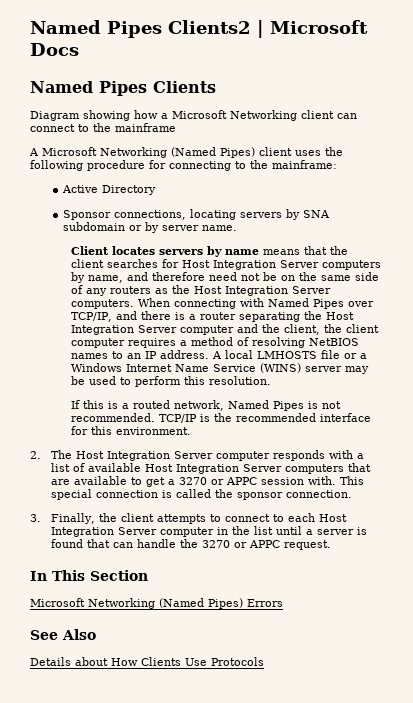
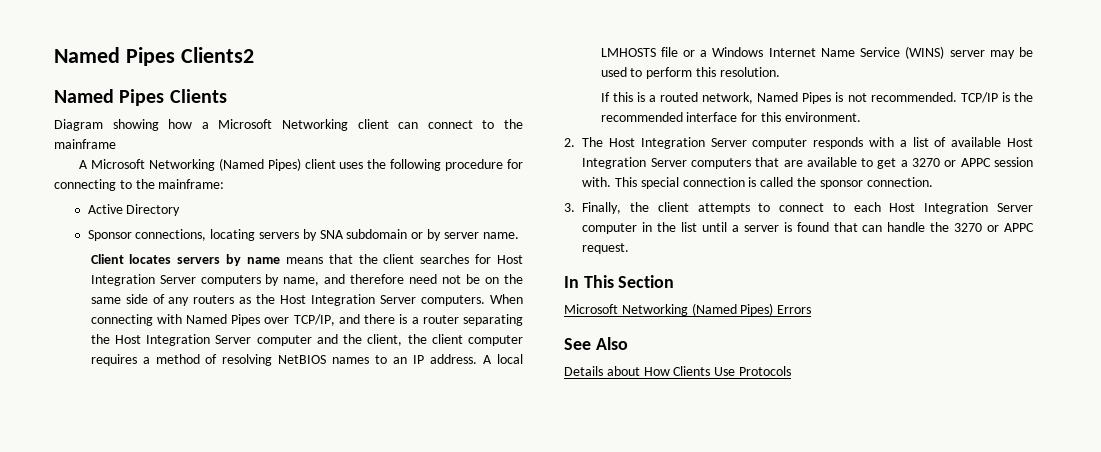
- Named Pipes Clients2 | Microsoft Docs
+ Named Pipes Clients2

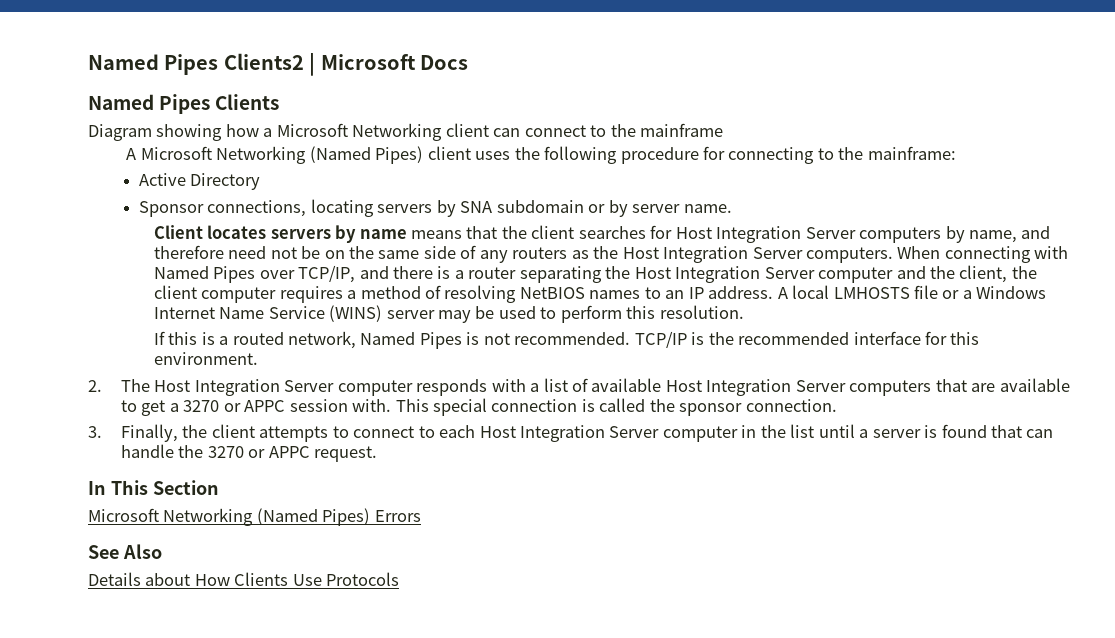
- Named Pipes Clients2
+ Named Pipes Clients2 | Microsoft Docs

